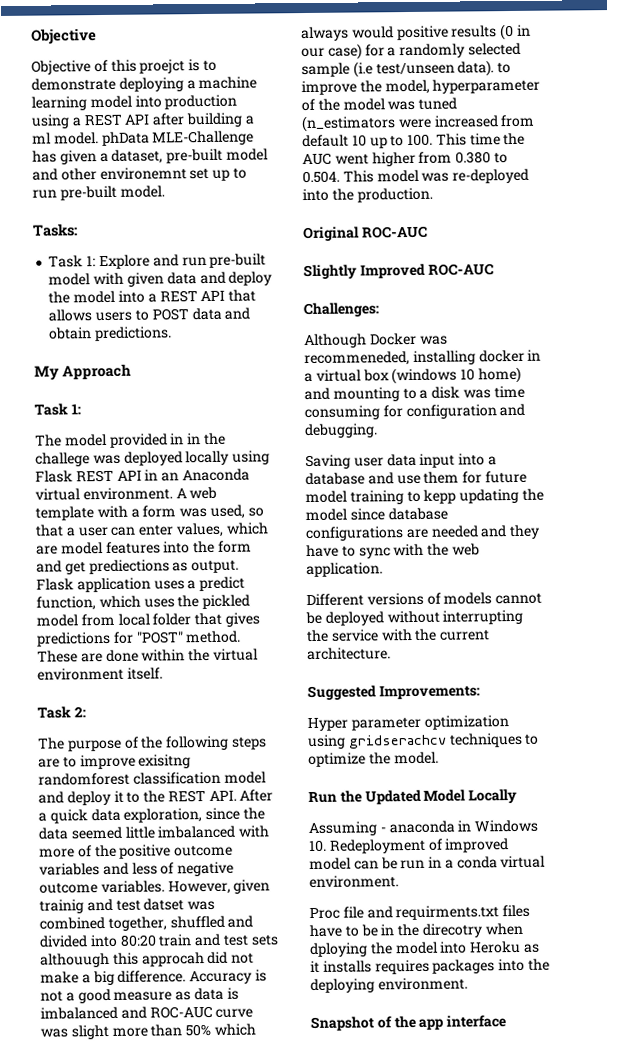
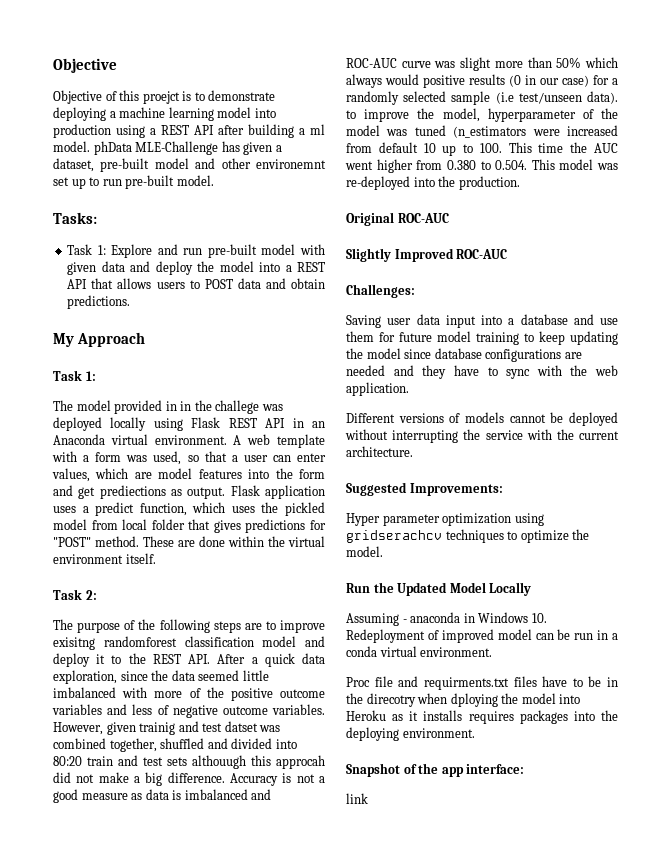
- Although Docker was recommeneded, installing docker in a virtual box (windows 10 home) and mounting to a disk was time consuming for configuration and debugging.
- Saving user data input into a database and use them for future model training to kepp updating the model since database configurations are needed and they have to sync with the web application.
+ Saving user data input into a database and use them for future model training to keep updating the model since database configurations are needed and they have to sync with the web application.
- Snapshot of the app interface
+ Snapshot of the app interface:
+ link

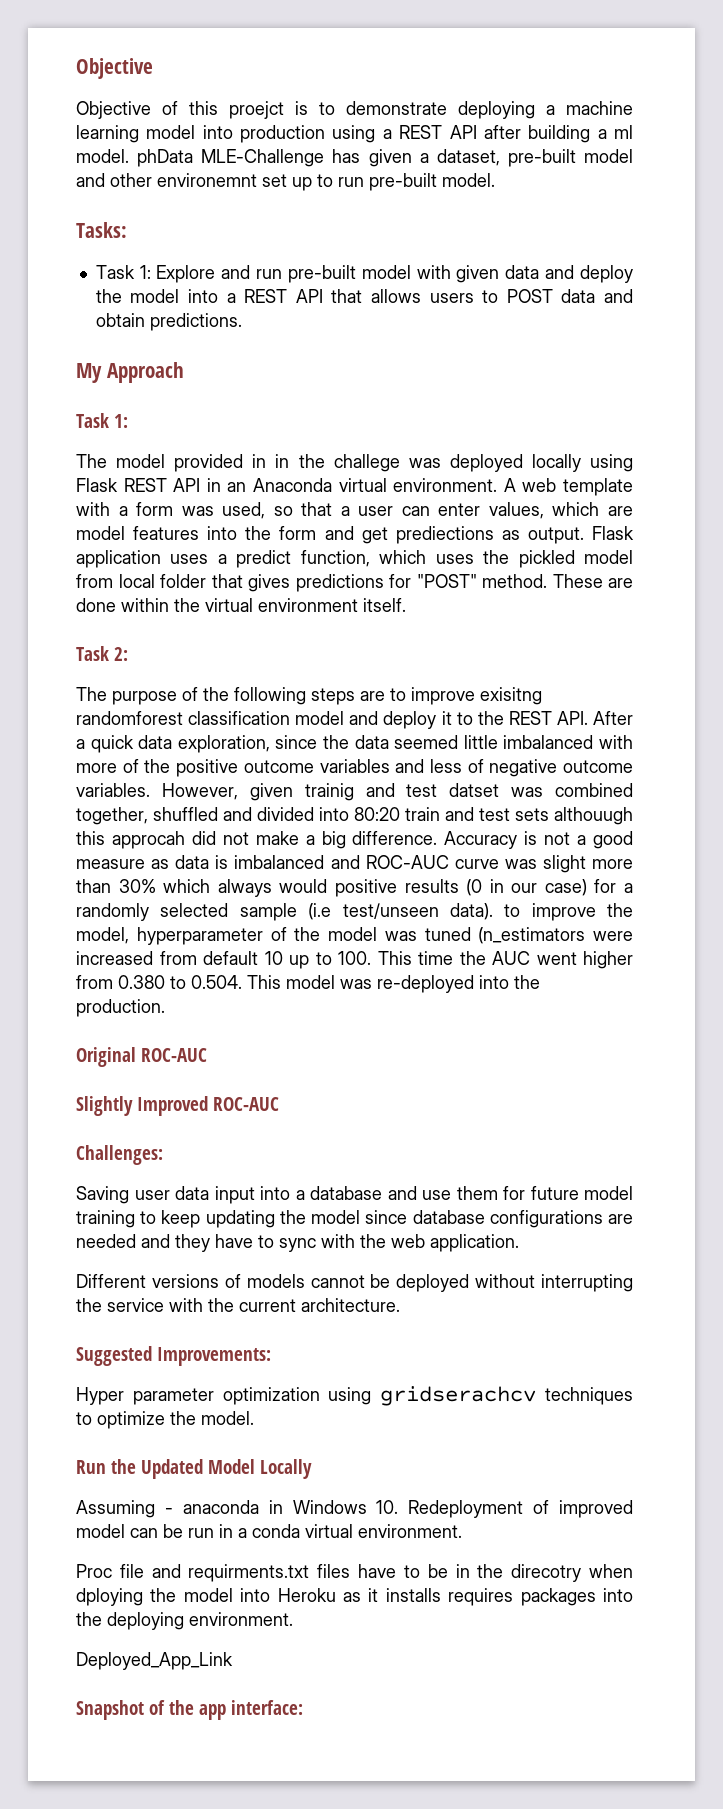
- Accuracy is not a good measure as data is imbalanced and ROC-AUC curve was slight more than 50% which always would positive results (0 in our case) for a randomly selected sample (i.e test/unseen data). to improve the model, hyperparameter of the model was tuned (n_estimators were increased from default 10 up to 100. This time the AUC went higher from 0.380 to 0.504. This model was re-deployed into the production.
+ Accuracy is not a good measure as data is imbalanced and ROC-AUC curve was slight more than 30% which always would positive results (0 in our case) for a randomly selected sample (i.e test/unseen data). to improve the model, hyperparameter of the model was tuned (n_estimators were increased from default 10 up to 100. This time the AUC went higher from 0.380 to 0.504. This model was re-deployed into the production.
+ Deployed_App_Link
- link

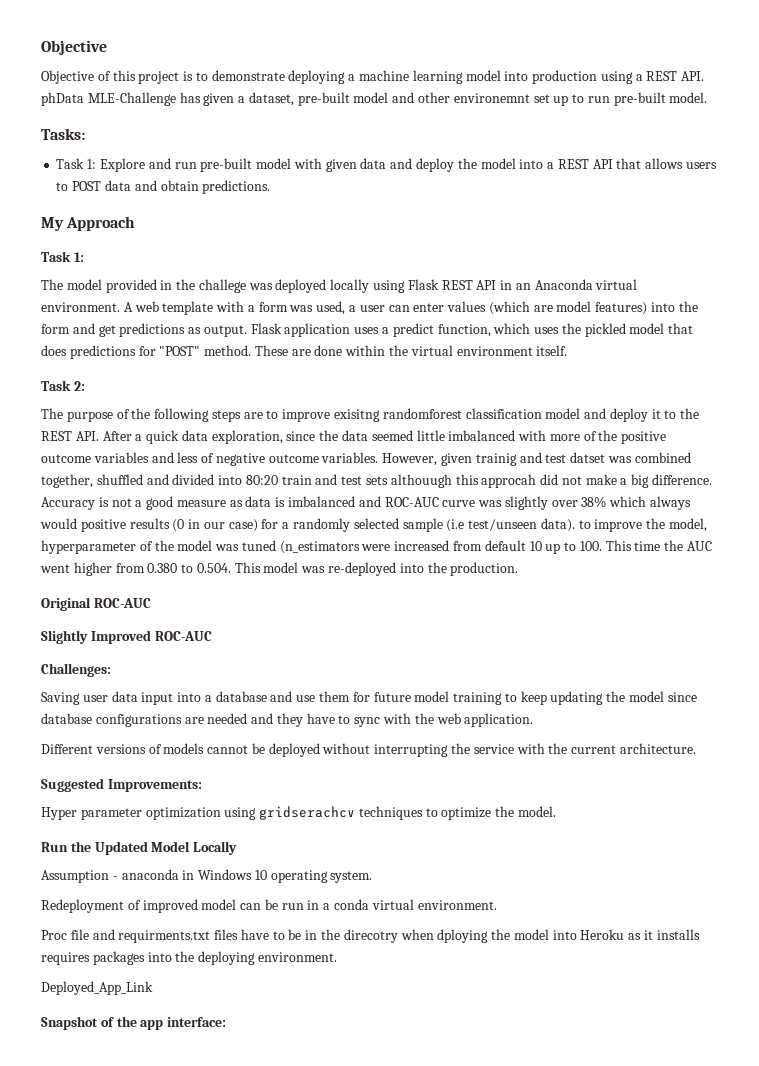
- Objective of this proejct is to demonstrate deploying a machine learning model into production using a REST API after building a ml model. phData MLE-Challenge has given a dataset, pre-built model and other environemnt set up to run pre-built model.
+ Objective of this project is to demonstrate deploying a machine learning model into production using a REST API. phData MLE-Challenge has given a dataset, pre-built model and other environemnt set up to run pre-built model.
- The model provided in in the challege was deployed locally using Flask REST API in an Anaconda virtual environment.
+ The model provided in the challege was deployed locally using Flask REST API in an Anaconda virtual environment.
- A web template with a form was used, so that a user can enter values, which are model features into the form and get prediections as output.
+ A web template with a form was used, a user can enter values (which are model features) into the form and get predictions as output.
- Flask application uses a predict function, which uses the pickled model from local folder that gives predictions for "POST" method.
+ Flask application uses a predict function, which uses the pickled model that does predictions for "POST" method.
- Accuracy is not a good measure as data is imbalanced and ROC-AUC curve was slight more than 30% which always would positive results (0 in our case) for a randomly selected sample (i.e test/unseen data). to improve the model, hyperparameter of the model was tuned (n_estimators were increased from default 10 up to 100. This time the AUC went higher from 0.380 to 0.504. This model was re-deployed into the production.
+ Accuracy is not a good measure as data is imbalanced and ROC-AUC curve was slightly over 38% which always would positive results (0 in our case) for a randomly selected sample (i.e test/unseen data). to improve the model, hyperparameter of the model was tuned (n_estimators were increased from default 10 up to 100. This time the AUC went higher from 0.380 to 0.504. This model was re-deployed into the production.
- Assuming - anaconda in Windows 10. Redeployment of improved model can be run in a conda virtual environment.
+ Assumption - anaconda in Windows 10 operating system.
+ Redeployment of improved model can be run in a conda virtual environment.

